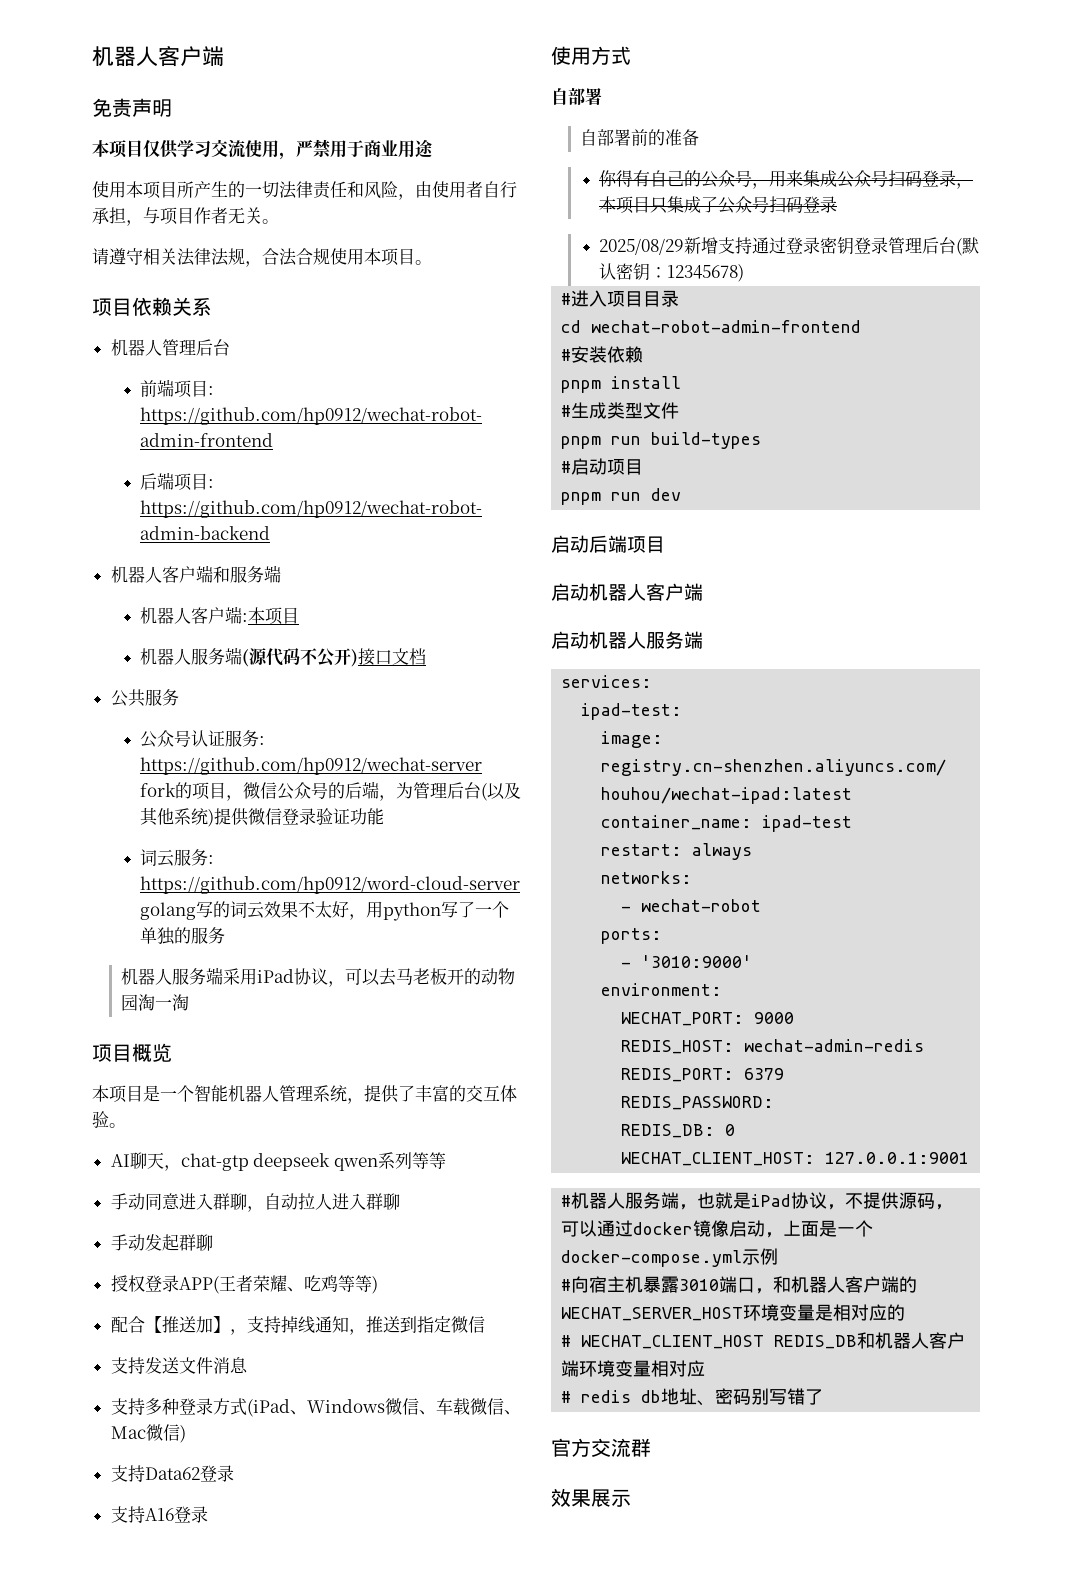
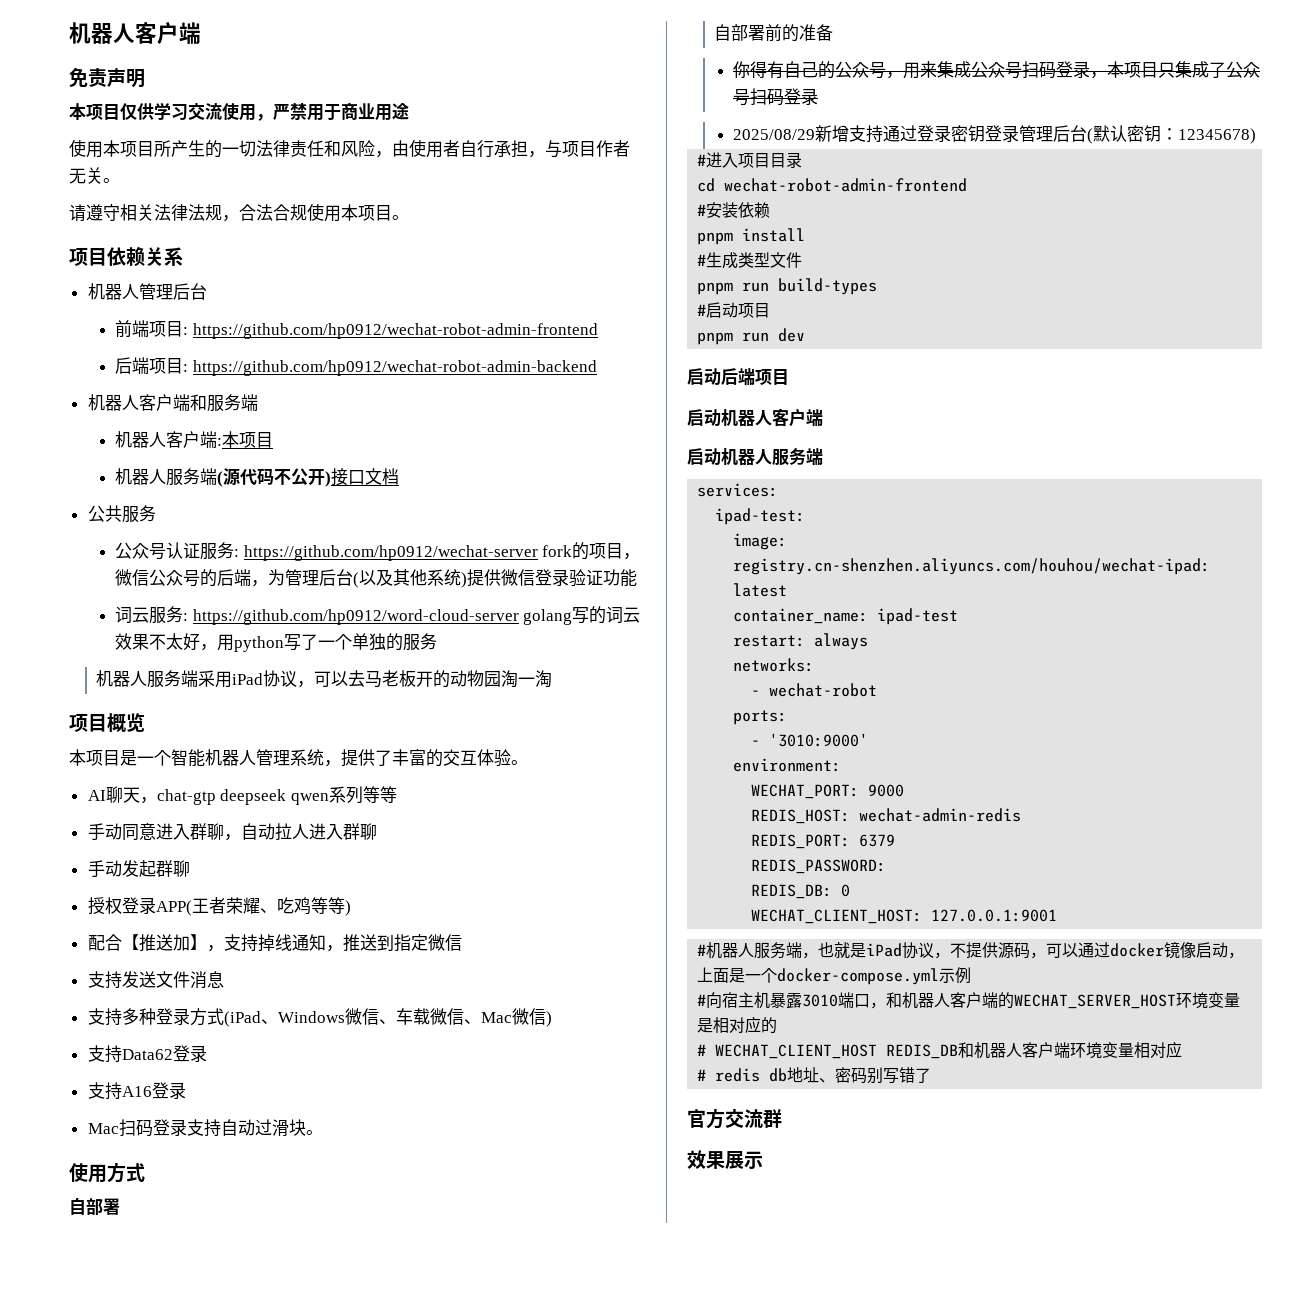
+ Mac扫码登录支持自动过滑块。

